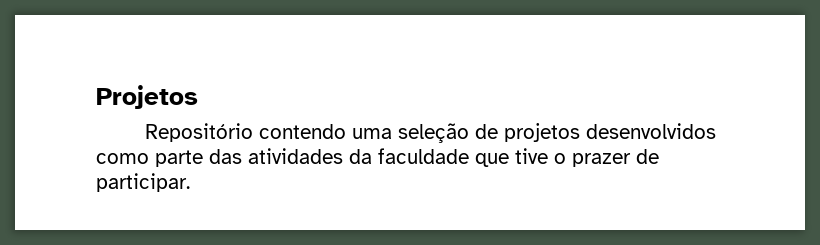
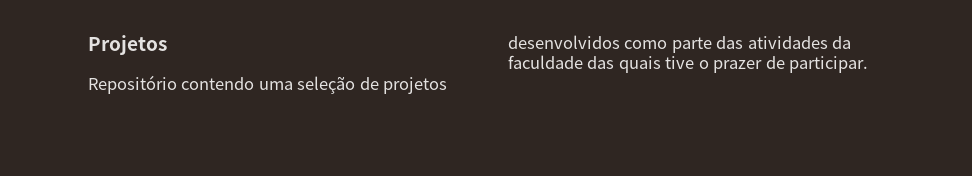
- Repositório contendo uma seleção de projetos desenvolvidos como parte das atividades da faculdade que tive o prazer de participar.
+ Repositório contendo uma seleção de projetos desenvolvidos como parte das atividades da faculdade das quais tive o prazer de participar.

